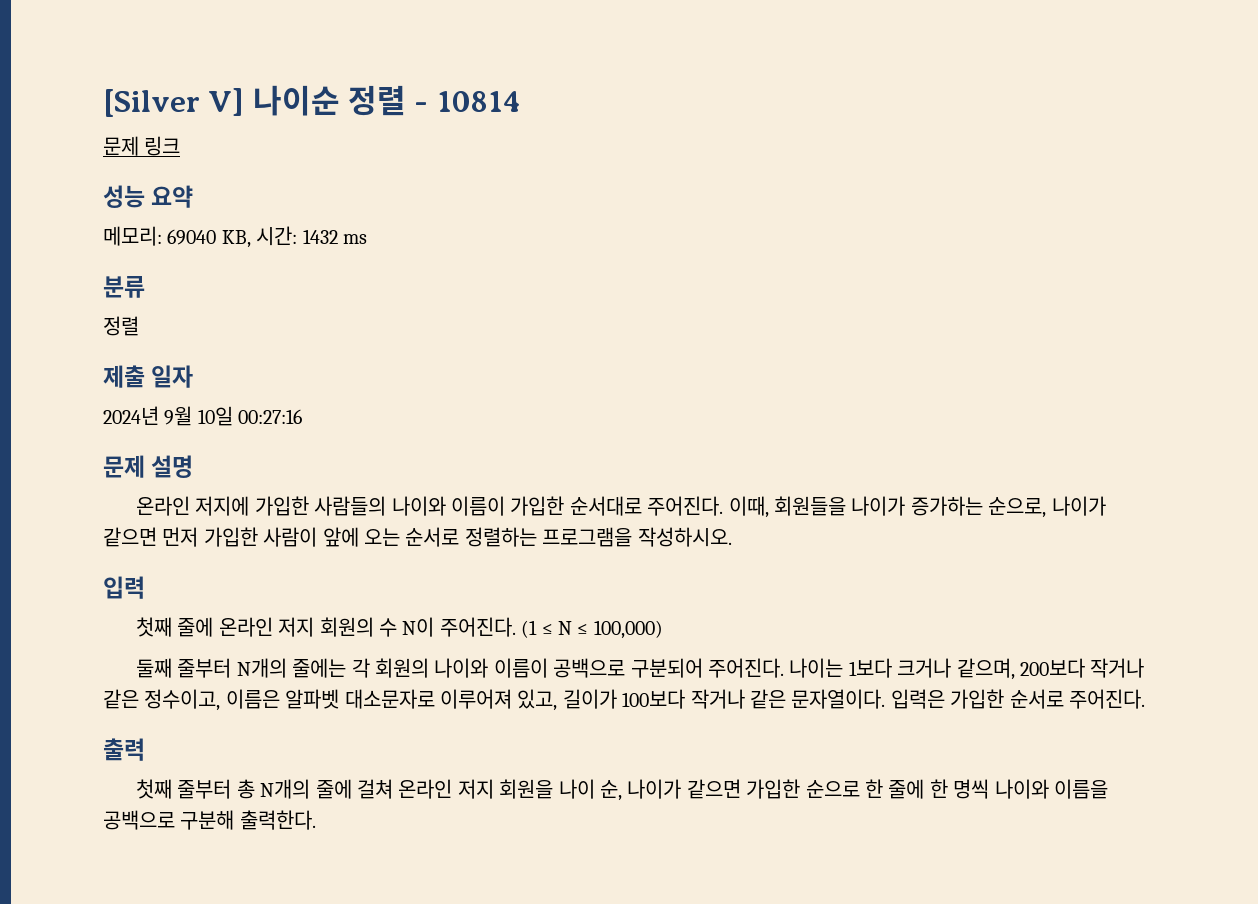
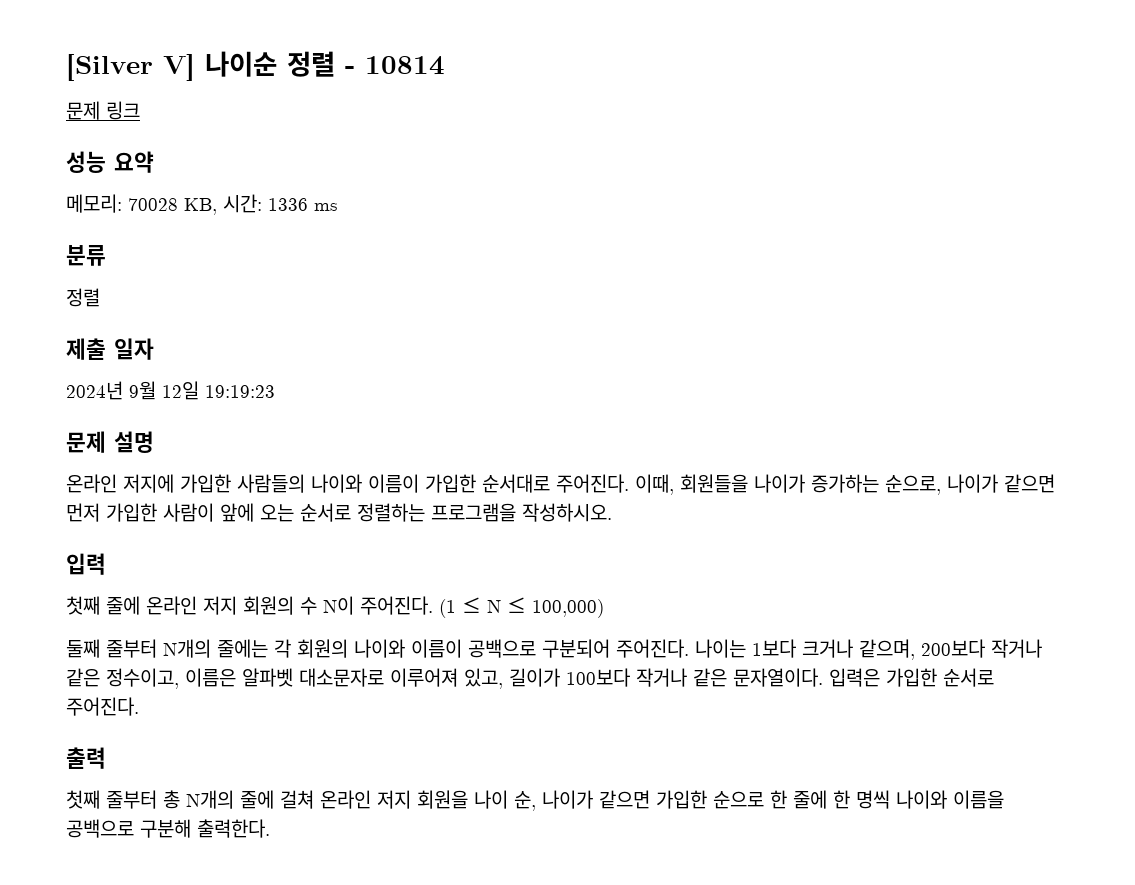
- 메모리: 69040 KB, 시간: 1432 ms
+ 메모리: 70028 KB, 시간: 1336 ms
- 2024년 9월 10일 00:27:16
+ 2024년 9월 12일 19:19:23

